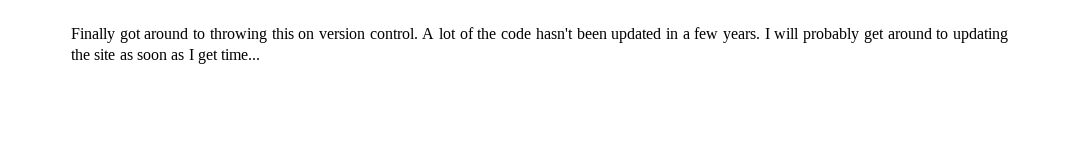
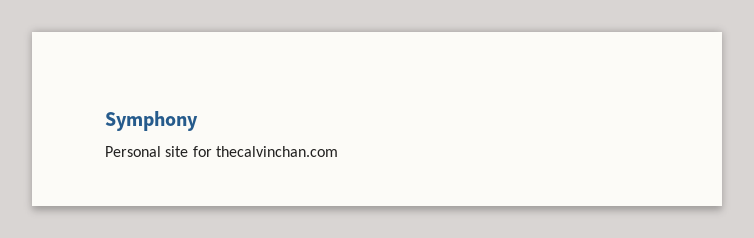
- Finally got around to throwing this on version control. A lot of the code hasn't been updated in a few years. I will probably get around to updating the site as soon as I get time...
+ Symphony
+ Personal site for thecalvinchan.com

